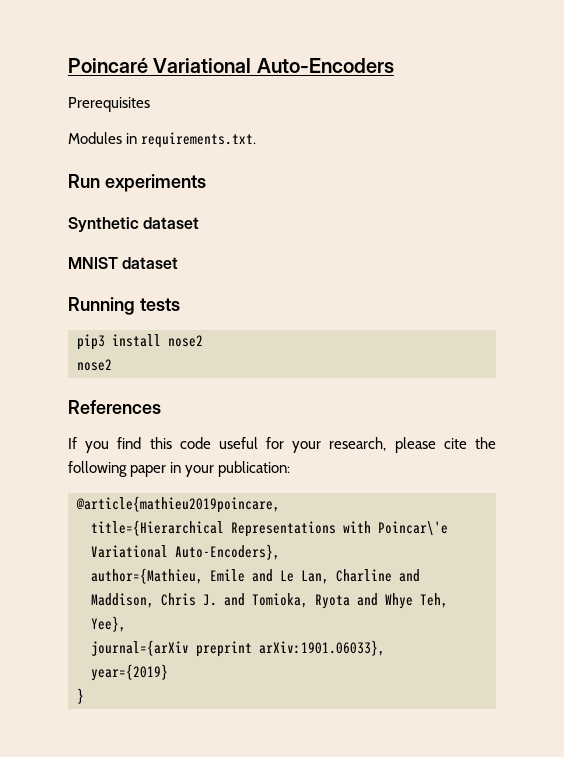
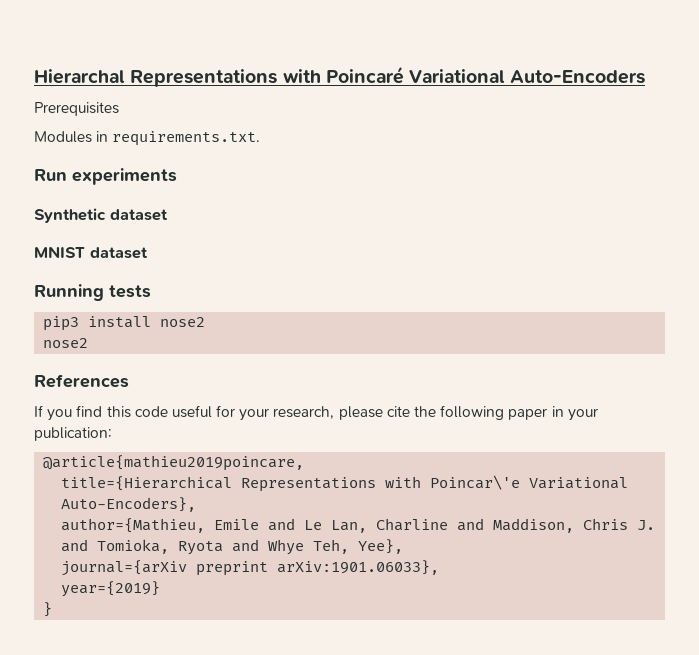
- Poincaré Variational Auto-Encoders
+ Hierarchal Representations with Poincaré Variational Auto-Encoders

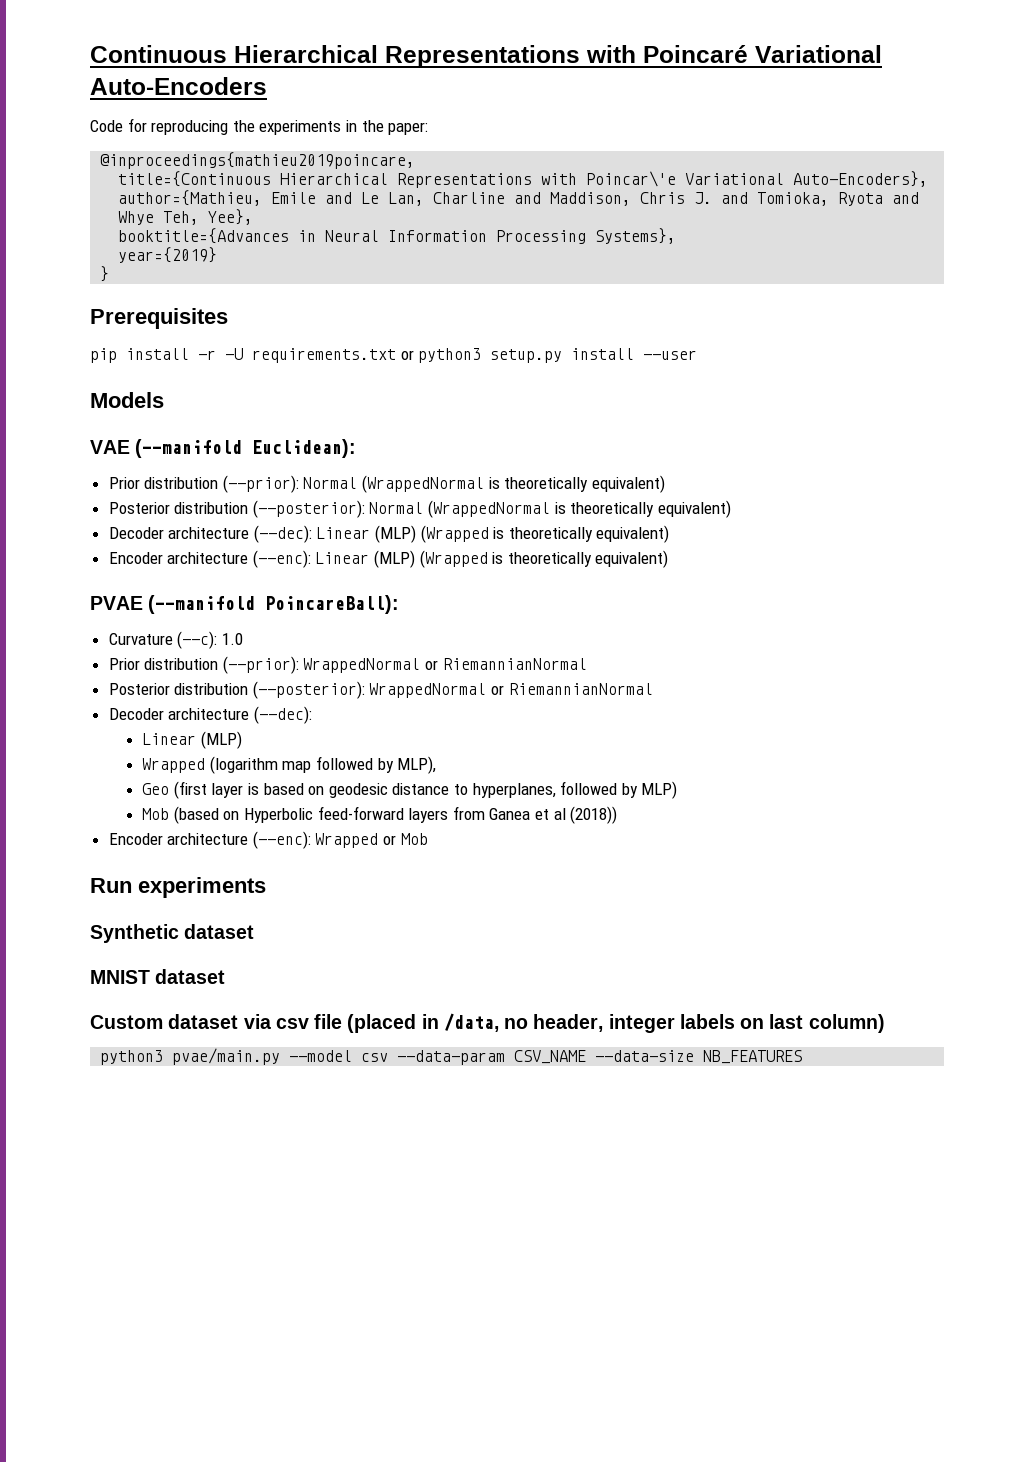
- Hierarchal Representations with Poincaré Variational Auto-Encoders
+ Continuous Hierarchical Representations with Poincaré Variational Auto-Encoders
- Prerequisites
- Modules in requirements.txt.
- Run experiments
- Synthetic dataset
- MNIST dataset
- Running tests
- pip3 install nose2
- nose2
- References
- If you find this code useful for your research, please cite the following paper in your publication:
- @article{mathieu2019poincare,
- title={Hierarchical Representations with Poincar\'e Variational Auto-Encoders},
+ Code for reproducing the experiments in the paper:
+ @inproceedings{mathieu2019poincare,
+ title={Continuous Hierarchical Representations with Poincar\'e Variational Auto-Encoders},
- journal={arXiv preprint arXiv:1901.06033},
+ booktitle={Advances in Neural Information Processing Systems},
  year={2019}
  }
+ Prerequisites
+ pip install -r -U requirements.txt or python3 setup.py install --user
+ Models
+ VAE (--manifold Euclidean):
+ Prior distribution (--prior): Normal (WrappedNormal is theoretically equivalent)
+ Posterior distribution (--posterior): Normal (WrappedNormal is theoretically equivalent)
+ Decoder architecture (--dec): Linear (MLP) (Wrapped is theoretically equivalent)
+ Encoder architecture (--enc): Linear (MLP) (Wrapped is theoretically equivalent)
+ PVAE (--manifold PoincareBall):
+ Curvature (--c): 1.0
+ Prior distribution (--prior): WrappedNormal or RiemannianNormal
+ Posterior distribution (--posterior): WrappedNormal or RiemannianNormal
+ Decoder architecture (--dec):
+ Linear (MLP)
+ Wrapped (logarithm map followed by MLP),
+ Geo (first layer is based on geodesic distance to hyperplanes, followed by MLP)
+ Mob (based on Hyperbolic feed-forward layers from Ganea et al (2018))
+ Encoder architecture (--enc): Wrapped or Mob
+ Run experiments
+ Synthetic dataset
+ MNIST dataset
+ Custom dataset via csv file (placed in /data, no header, integer labels on last column)
+ python3 pvae/main.py --model csv --data-param CSV_NAME --data-size NB_FEATURES

